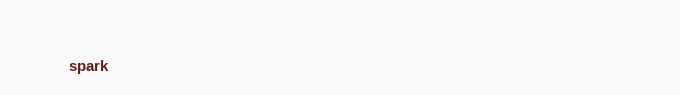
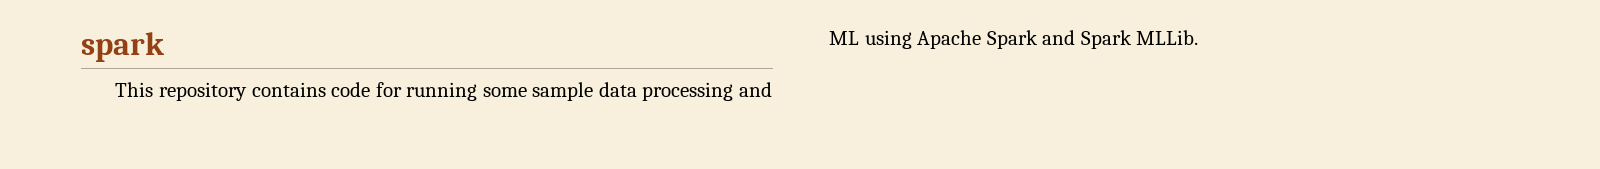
+ This repository contains code for running some sample data processing and ML using Apache Spark and Spark MLLib.

